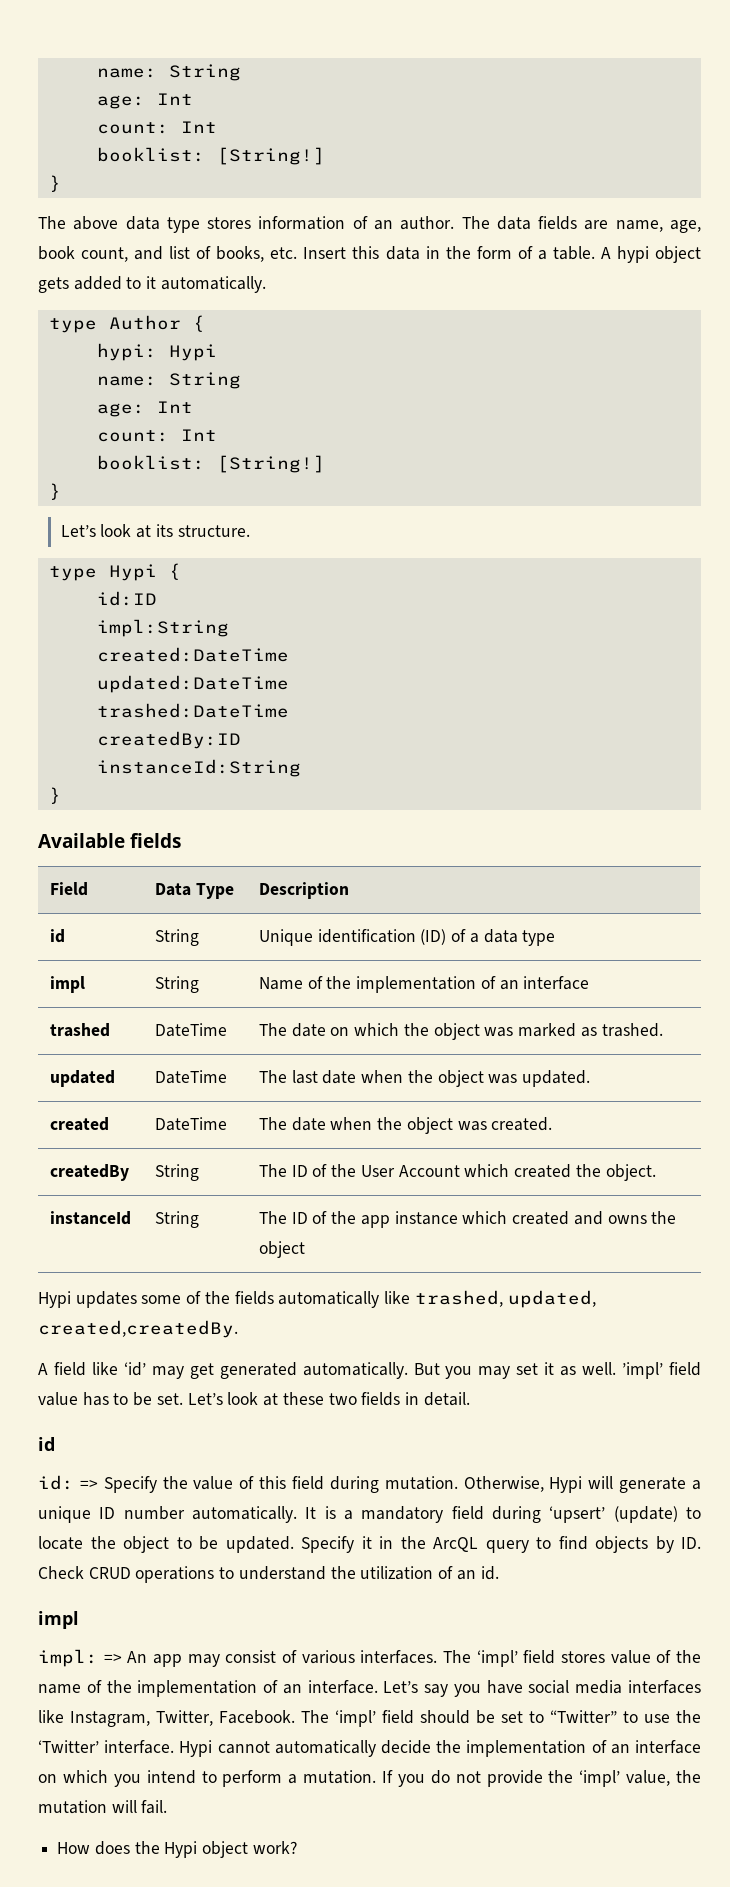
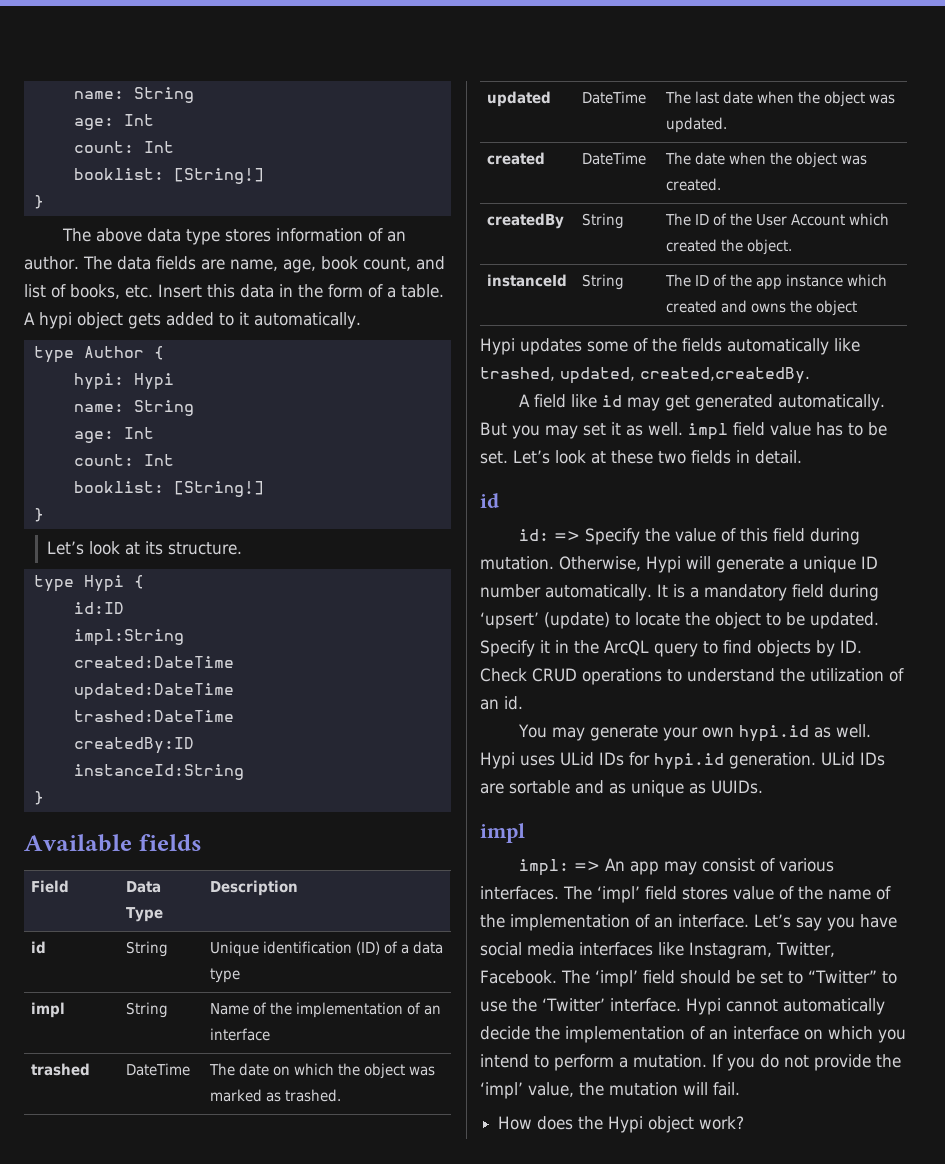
- A field like ‘id’ may get generated automatically.
+ A field like id may get generated automatically.
- But you may set it as well. ’impl’ field value has to be set.
+ But you may set it as well. impl field value has to be set.
+ You may generate your own hypi.id as well. Hypi uses ULid IDs for hypi.id generation. ULid IDs are sortable and as unique as UUIDs.

